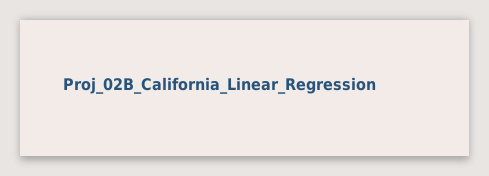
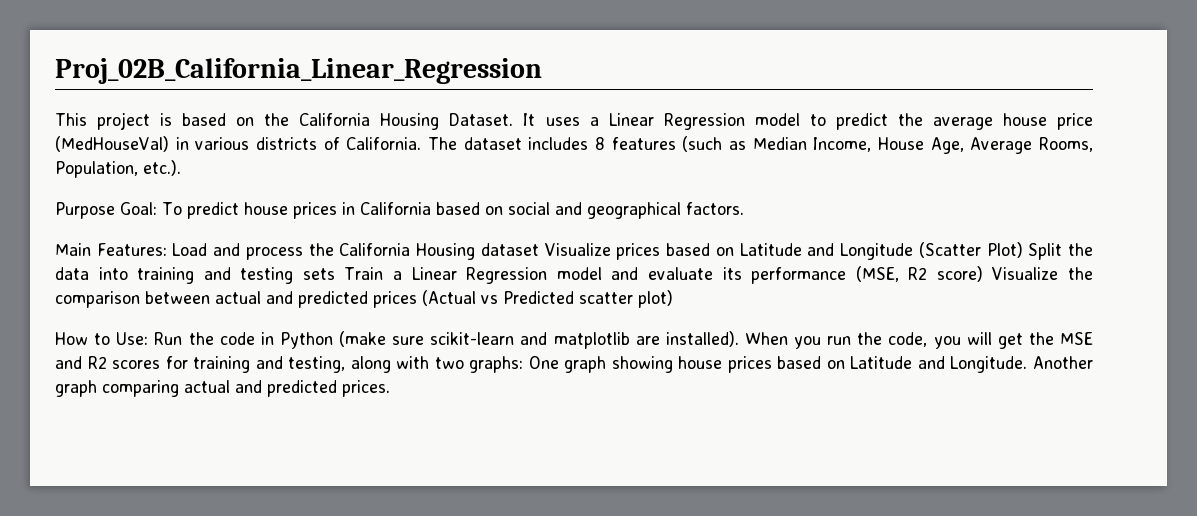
+ This project is based on the California Housing Dataset. It uses a Linear Regression model to predict the average house price (MedHouseVal) in various districts of California. The dataset includes 8 features (such as Median Income, House Age, Average Rooms, Population, etc.).
+ Purpose Goal: To predict house prices in California based on social and geographical factors.
+ Main Features: Load and process the California Housing dataset Visualize prices based on Latitude and Longitude (Scatter Plot) Split the data into training and testing sets Train a Linear Regression model and evaluate its performance (MSE, R2 score) Visualize the comparison between actual and predicted prices (Actual vs Predicted scatter plot)
+ How to Use: Run the code in Python (make sure scikit-learn and matplotlib are installed). When you run the code, you will get the MSE and R2 scores for training and testing, along with two graphs: One graph showing house prices based on Latitude and Longitude. Another graph comparing actual and predicted prices.

